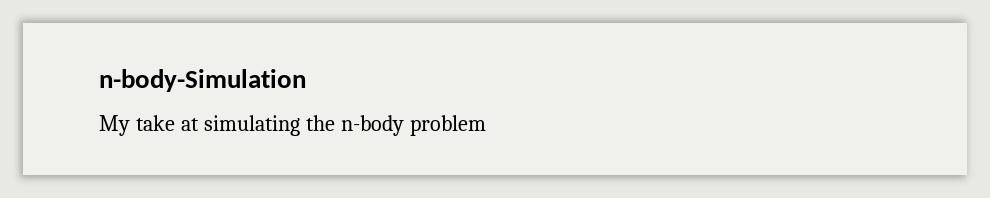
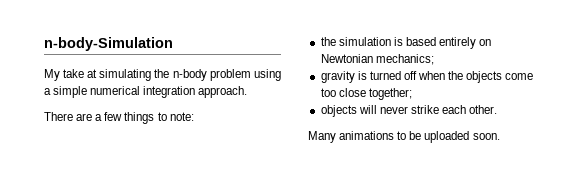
- My take at simulating the n-body problem
+ My take at simulating the n-body problem using a simple numerical integration approach.
+ There are a few things to note:
+ the simulation is based entirely on Newtonian mechanics;
+ gravity is turned off when the objects come too close together;
+ objects will never strike each other.
+ Many animations to be uploaded soon.

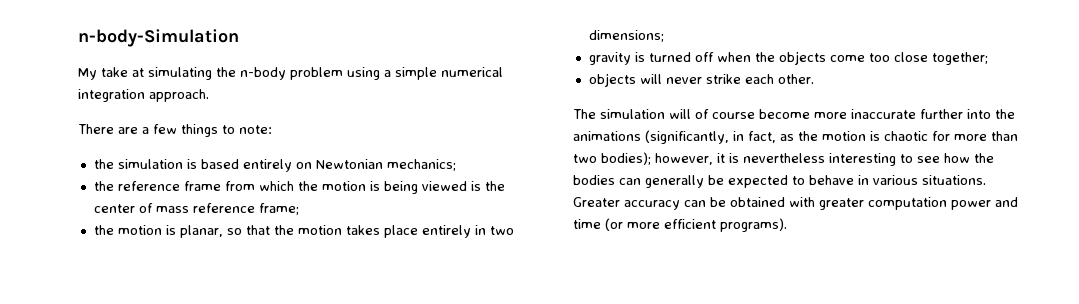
+ the reference frame from which the motion is being viewed is the center of mass reference frame;
+ the motion is planar, so that the motion takes place entirely in two dimensions;
- Many animations to be uploaded soon.
+ The simulation will of course become more inaccurate further into the animations (significantly, in fact, as the motion is chaotic for more than two bodies); however, it is nevertheless interesting to see how the bodies can generally be expected to behave in various situations. Greater accuracy can be obtained with greater computation power and time (or more efficient programs).

